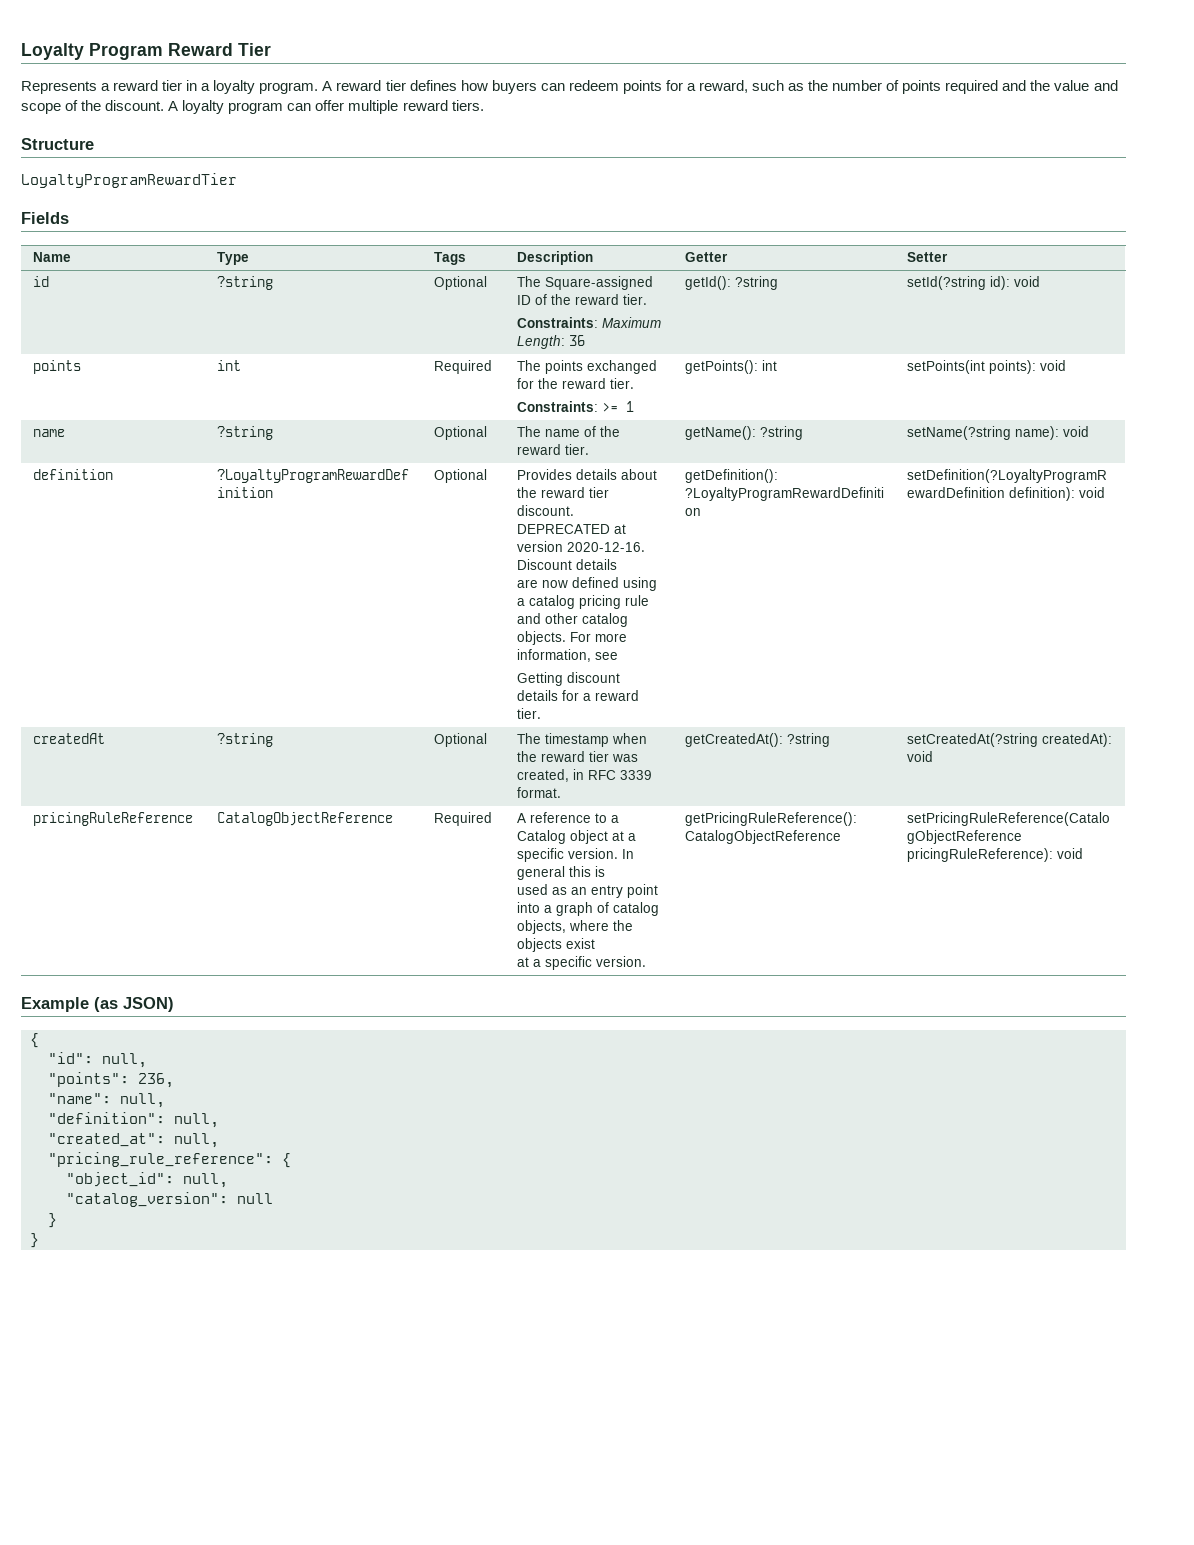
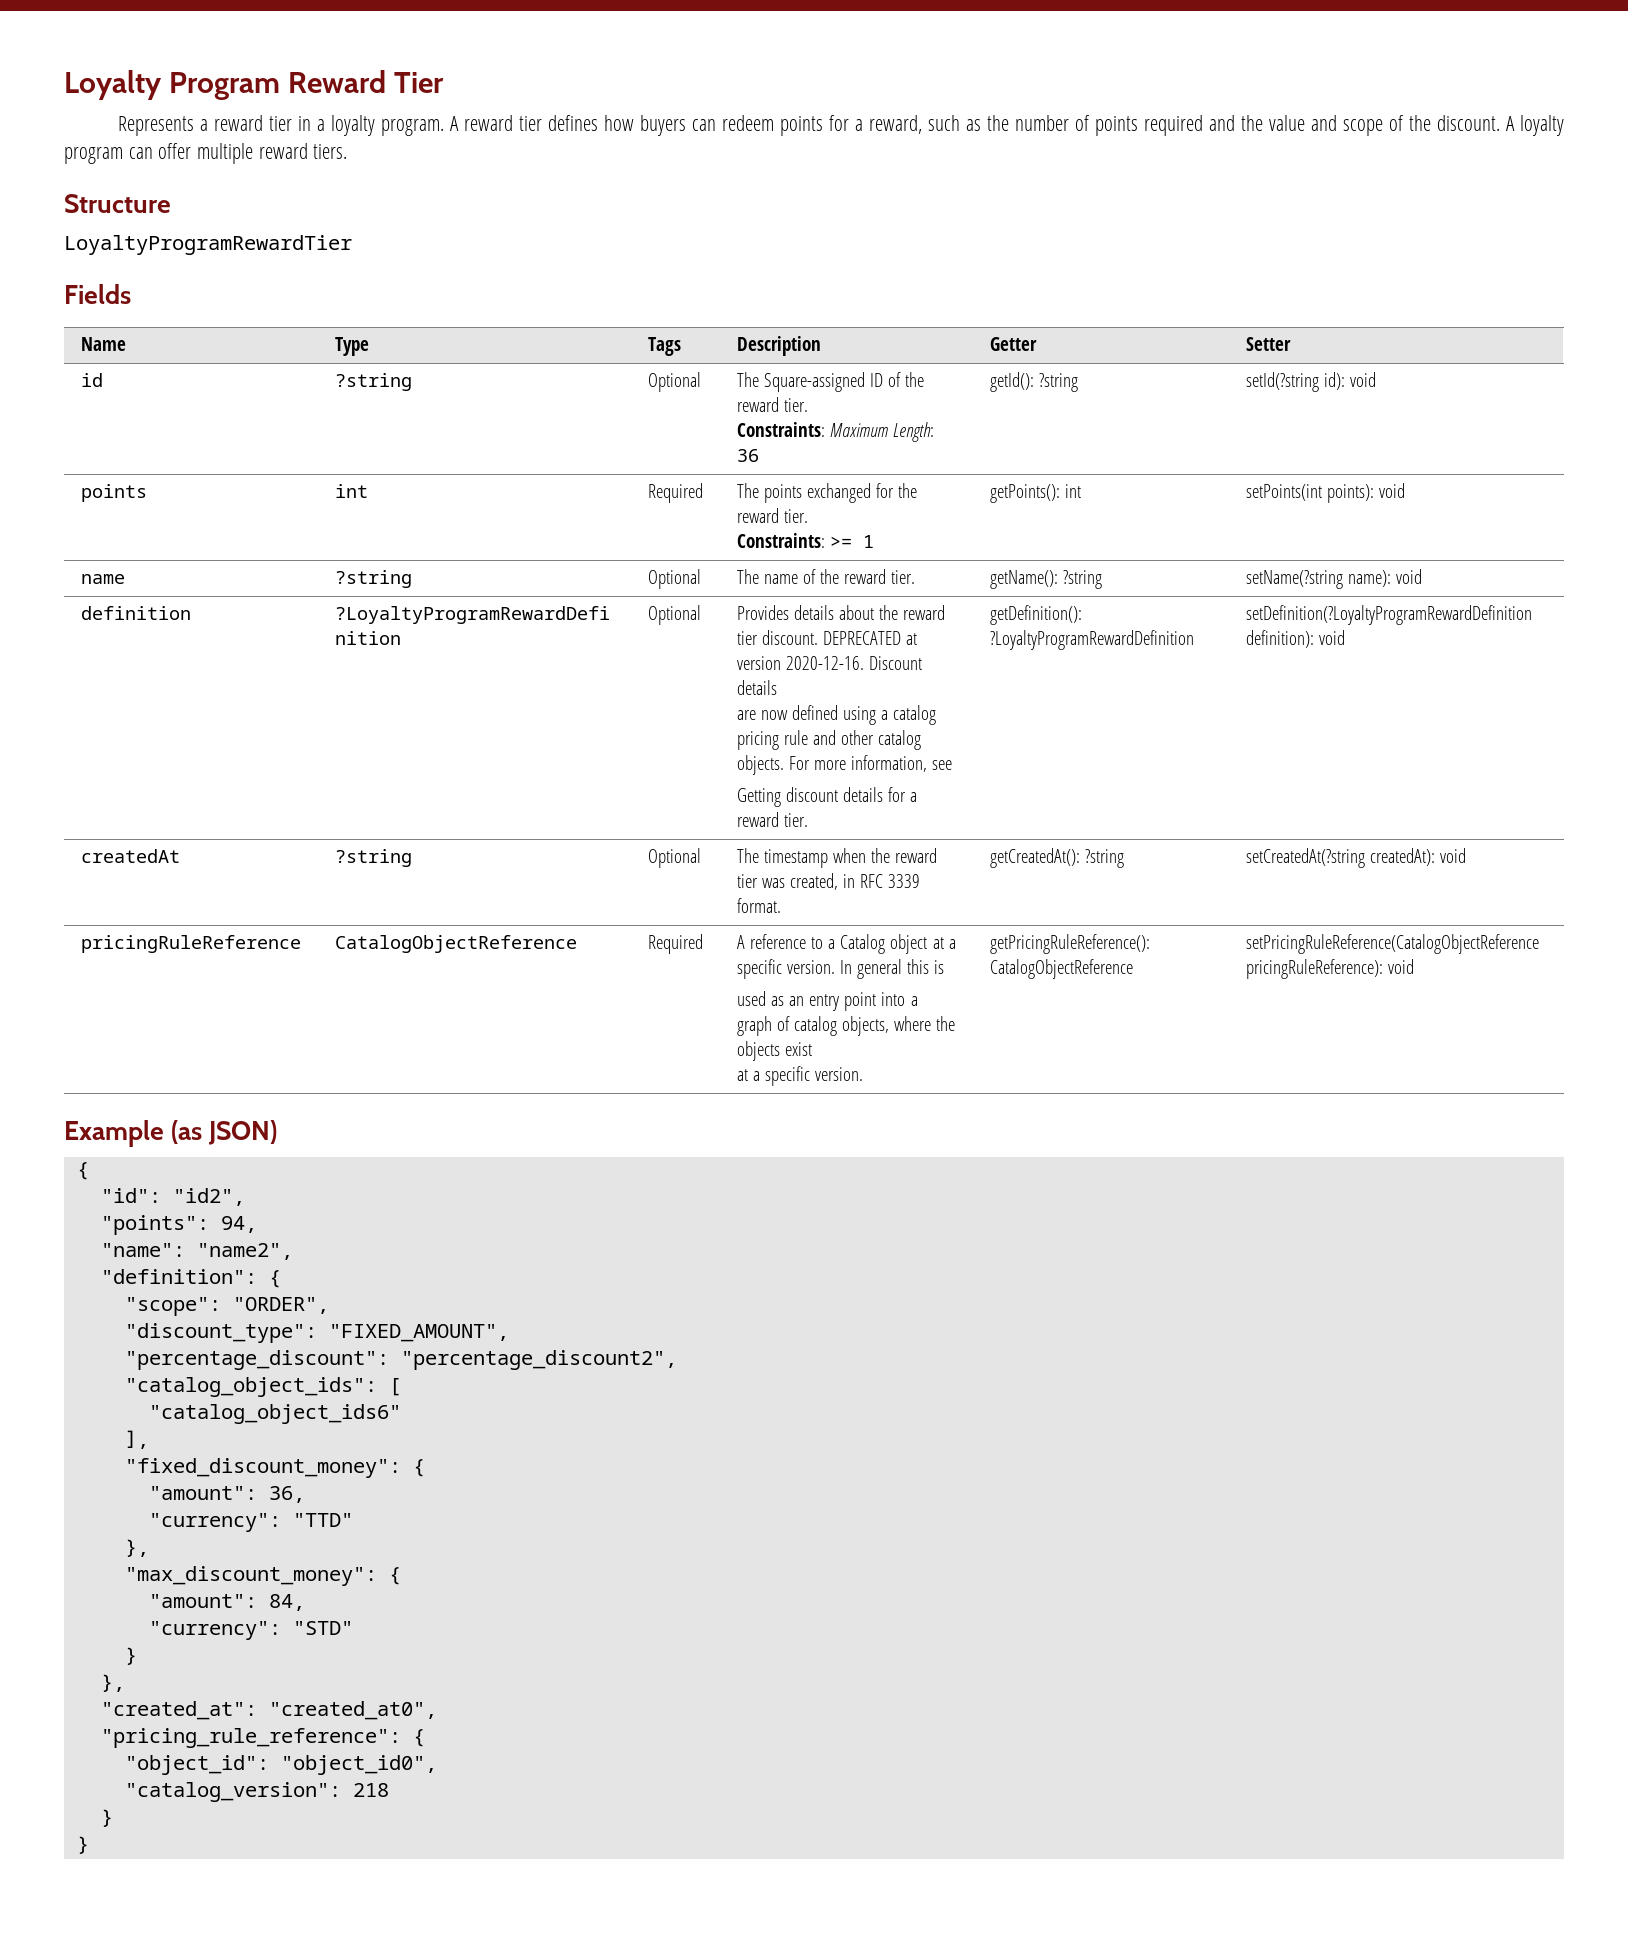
- "id": null,
+ "id": "id2",
- "points": 236,
+ "points": 94,
- "name": null,
+ "name": "name2",
- "definition": null,
+ "definition": {
+ "scope": "ORDER",
+ "discount_type": "FIXED_AMOUNT",
+ "percentage_discount": "percentage_discount2",
+ "catalog_object_ids": [
+ "catalog_object_ids6"
+ ],
+ "fixed_discount_money": {
+ "amount": 36,
+ "currency": "TTD"
+ },
+ "max_discount_money": {
+ "amount": 84,
+ "currency": "STD"
+ }
+ },
- "created_at": null,
+ "created_at": "created_at0",
- "object_id": null,
+ "object_id": "object_id0",
- "catalog_version": null
+ "catalog_version": 218

